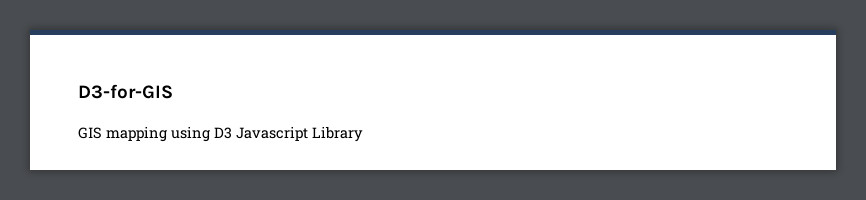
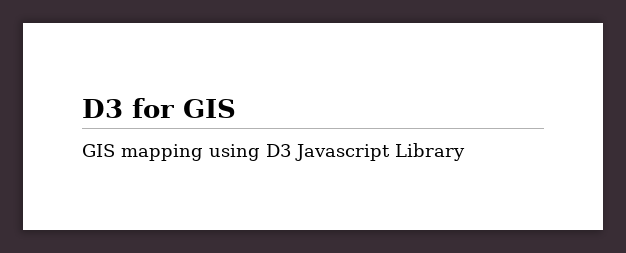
- D3-for-GIS
+ D3 for GIS

